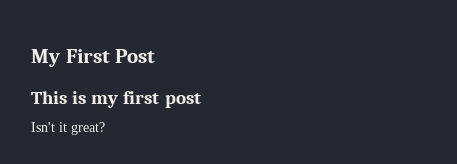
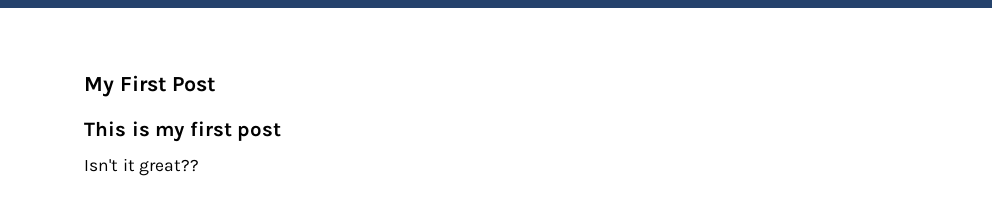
- Isn't it great?
+ Isn't it great??

